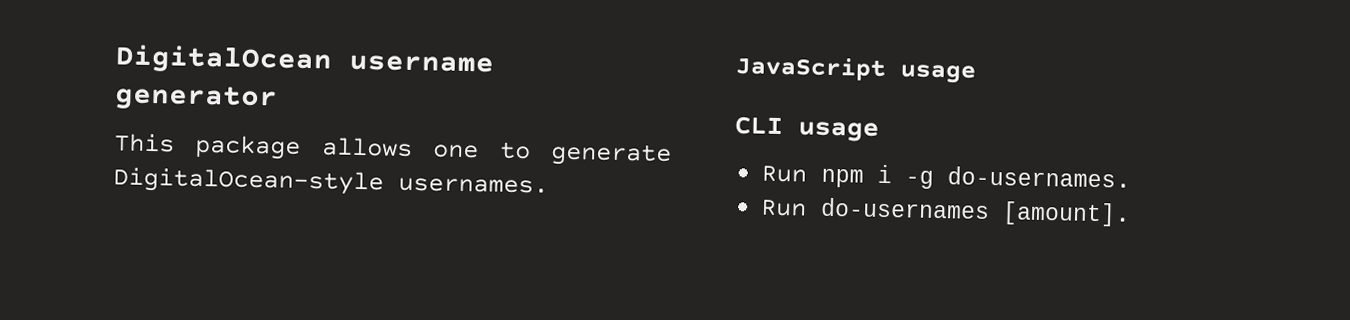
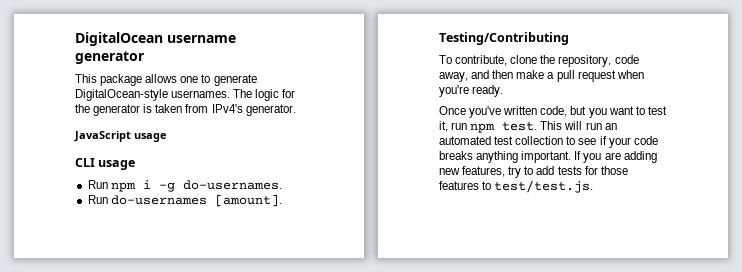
+ The logic for the generator is taken from IPv4's generator.
+ Testing/Contributing
+ To contribute, clone the repository, code away, and then make a pull request when you're ready.
+ Once you've written code, but you want to test it, run npm test. This will run an automated test collection to see if your code breaks anything important. If you are adding new features, try to add tests for those features to test/test.js.

